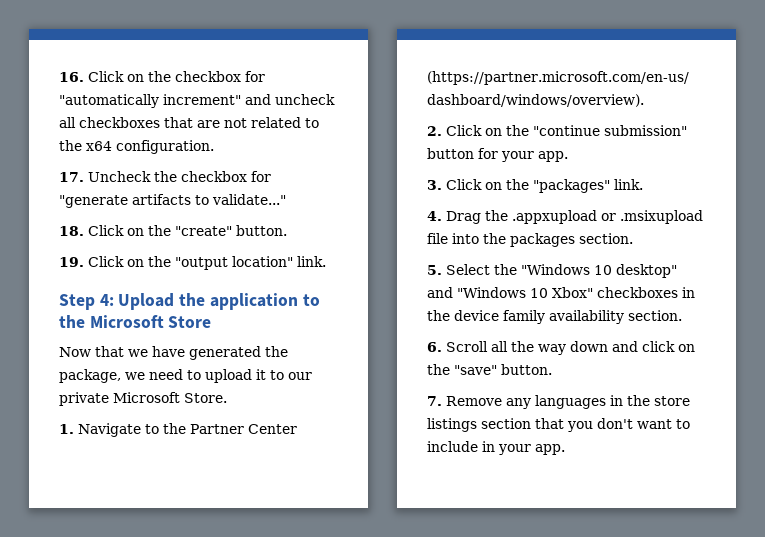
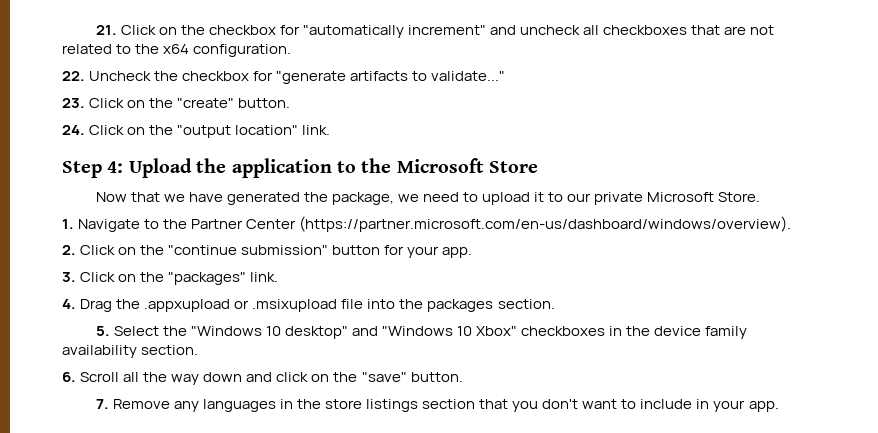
- 16. Click on the checkbox for "automatically increment" and uncheck all checkboxes that are not related to the x64 configuration.
+ 21. Click on the checkbox for "automatically increment" and uncheck all checkboxes that are not related to the x64 configuration.
- 17. Uncheck the checkbox for "generate artifacts to validate..."
+ 22. Uncheck the checkbox for "generate artifacts to validate..."
- 18. Click on the "create" button.
+ 23. Click on the "create" button.
- 19. Click on the "output location" link.
+ 24. Click on the "output location" link.

